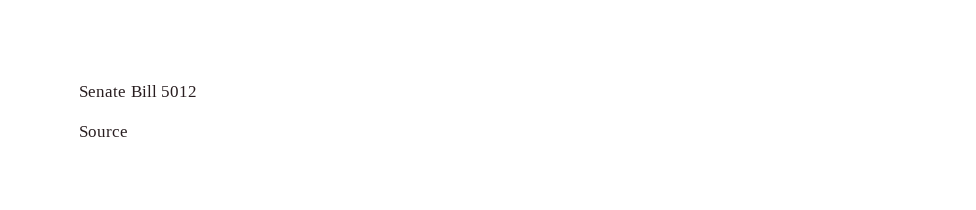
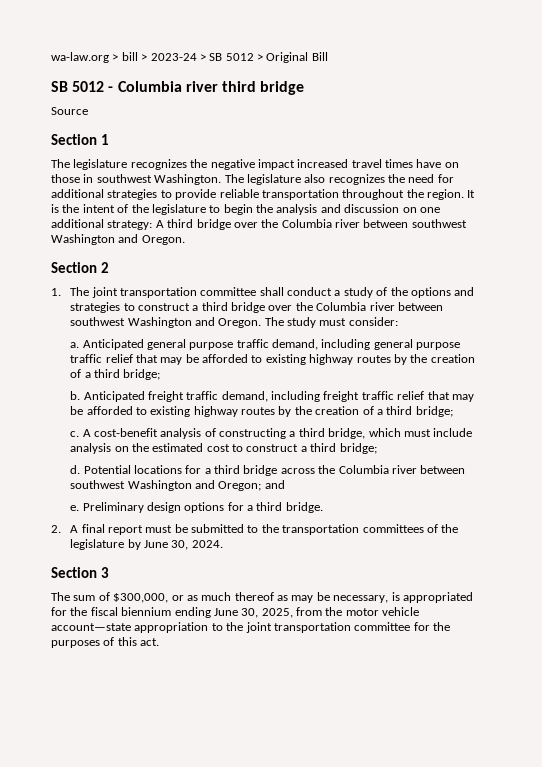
- Senate Bill 5012
+ wa-law.org > bill > 2023-24 > SB 5012 > Original Bill
+ SB 5012 - Columbia river third bridge
  Source
+ Section 1
+ The legislature recognizes the negative impact increased travel times have on those in southwest Washington. The legislature also recognizes the need for additional strategies to provide reliable transportation throughout the region. It is the intent of the legislature to begin the analysis and discussion on one additional strategy: A third bridge over the Columbia river between southwest Washington and Oregon.
+ Section 2
+ 1. The joint transportation committee shall conduct a study of the options and strategies to construct a third bridge over the Columbia river between southwest Washington and Oregon. The study must consider:
+ a. Anticipated general purpose traffic demand, including general purpose traffic relief that may be afforded to existing highway routes by the creation of a third bridge;
+ b. Anticipated freight traffic demand, including freight traffic relief that may be afforded to existing highway routes by the creation of a third bridge;
+ c. A cost-benefit analysis of constructing a third bridge, which must include analysis on the estimated cost to construct a third bridge;
+ d. Potential locations for a third bridge across the Columbia river between southwest Washington and Oregon; and
+ e. Preliminary design options for a third bridge.
+ 2. A final report must be submitted to the transportation committees of the legislature by June 30, 2024.
+ Section 3
+ The sum of $300,000, or as much thereof as may be necessary, is appropriated for the fiscal biennium ending June 30, 2025, from the motor vehicle account—state appropriation to the joint transportation committee for the purposes of this act.

